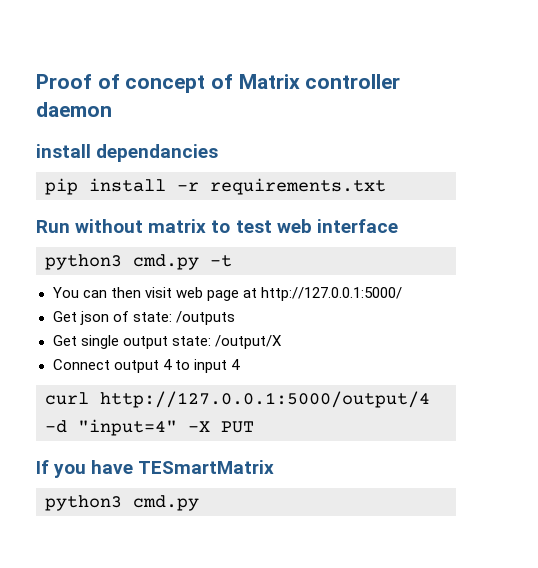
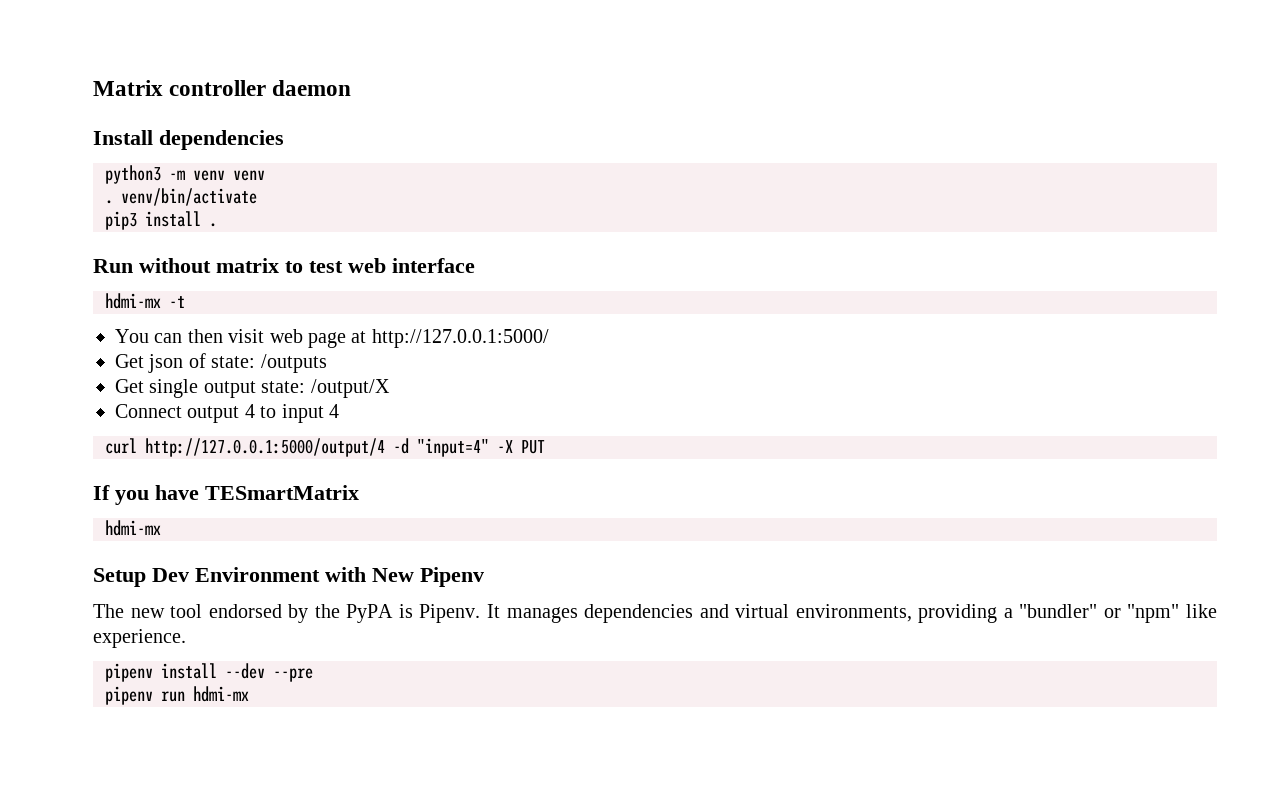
- Proof of concept of Matrix controller daemon
+ Matrix controller daemon
- install dependancies
- pip install -r requirements.txt
+ Install dependencies
+ python3 -m venv venv
+ . venv/bin/activate
+ pip3 install .
- python3 cmd.py -t
+ hdmi-mx -t
  If you have TESmartMatrix
- python3 cmd.py
+ hdmi-mx
+ Setup Dev Environment with New Pipenv
+ The new tool endorsed by the PyPA is Pipenv. It manages dependencies and virtual environments, providing a "bundler" or "npm" like experience.
+ pipenv install --dev --pre
+ pipenv run hdmi-mx

